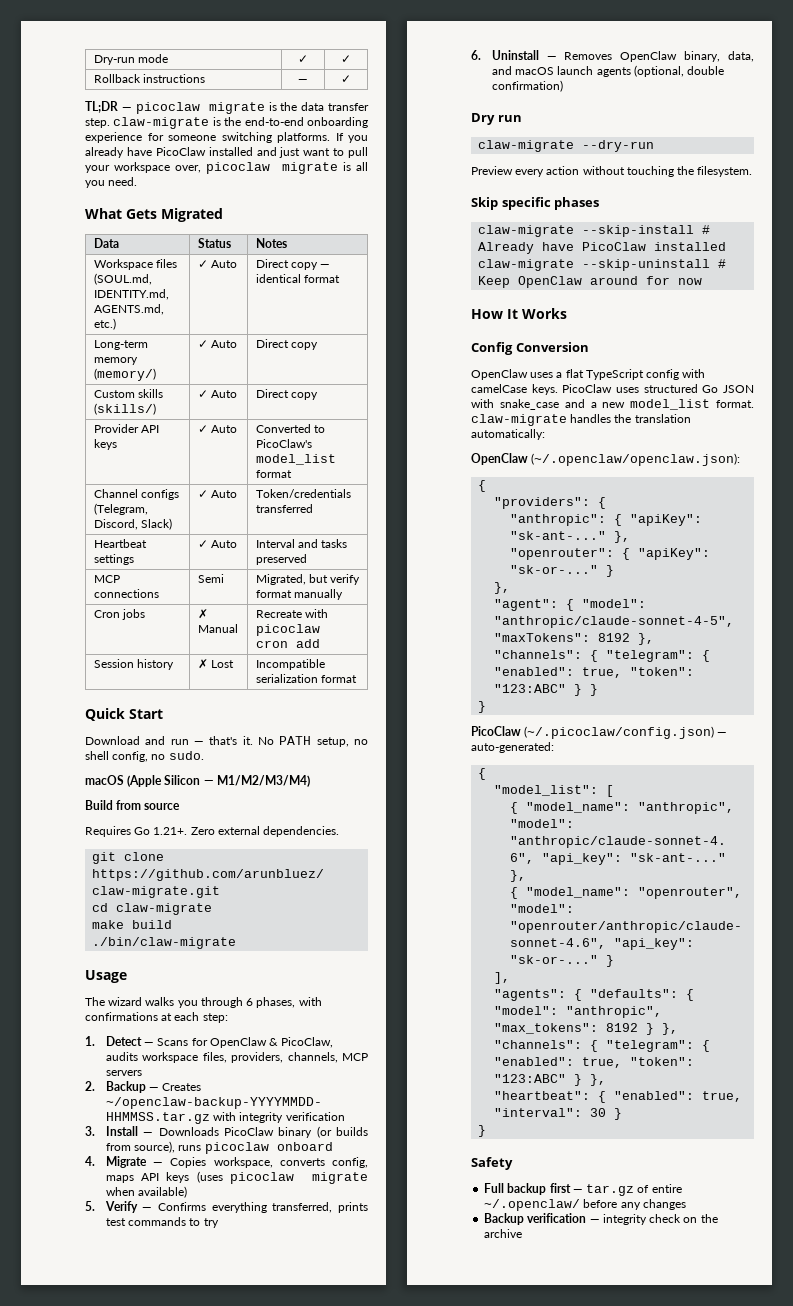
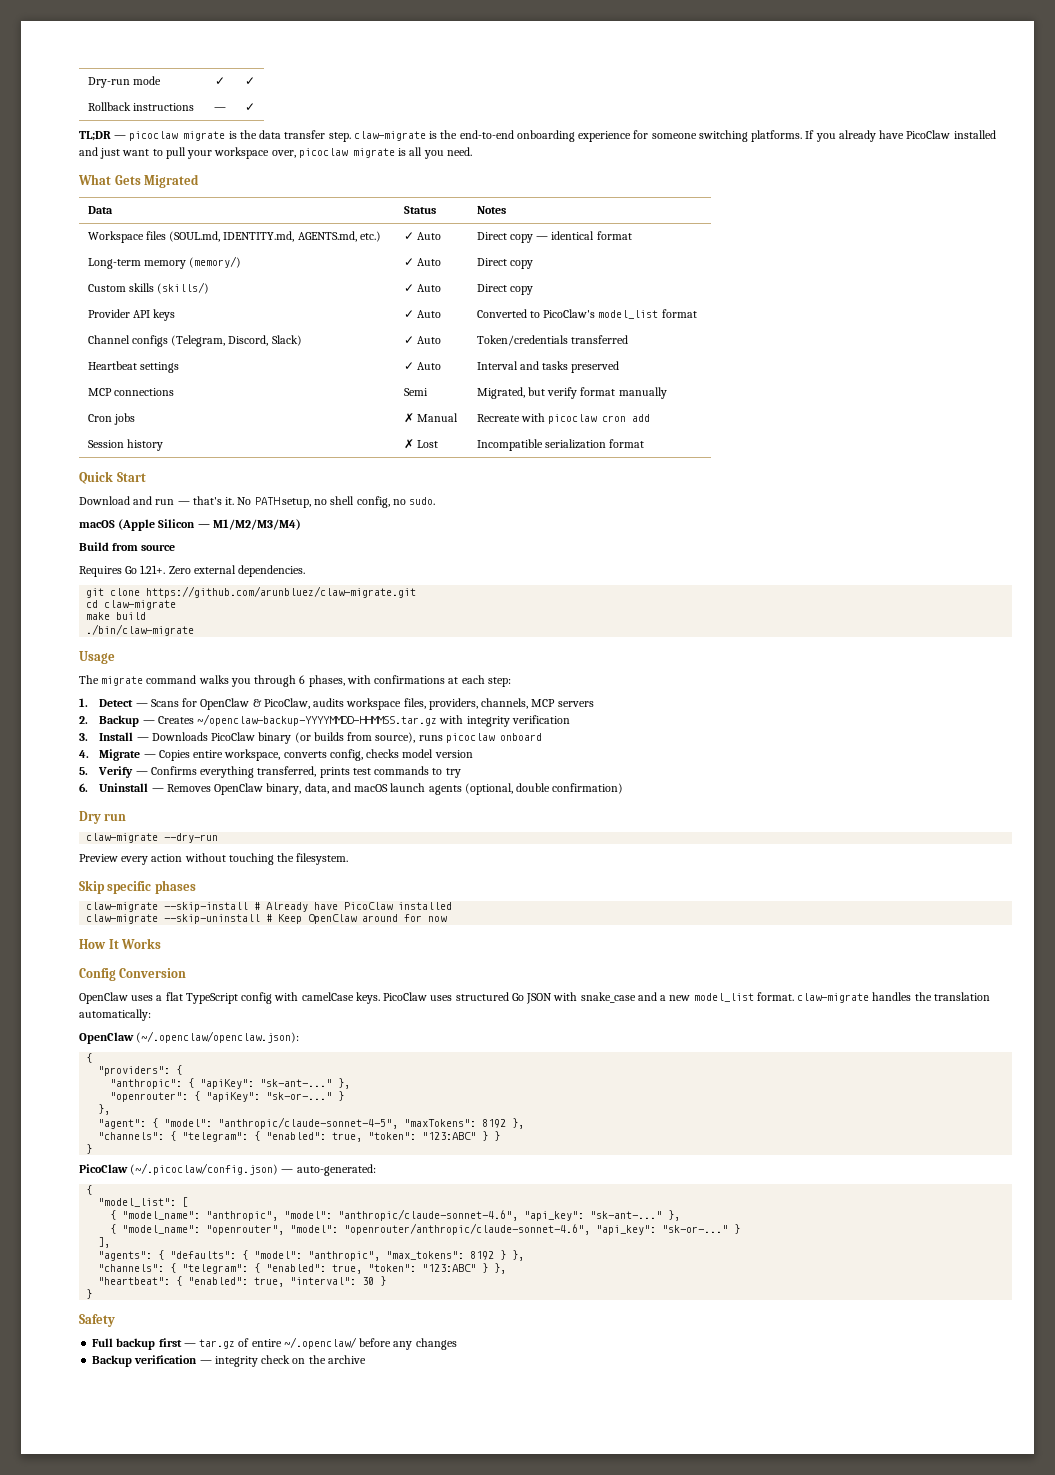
- The wizard walks you through 6 phases, with confirmations at each step:
+ The migrate command walks you through 6 phases, with confirmations at each step:
- 4. Migrate — Copies workspace, converts config, maps API keys (uses picoclaw migrate when available)
+ 4. Migrate — Copies entire workspace, converts config, checks model version

